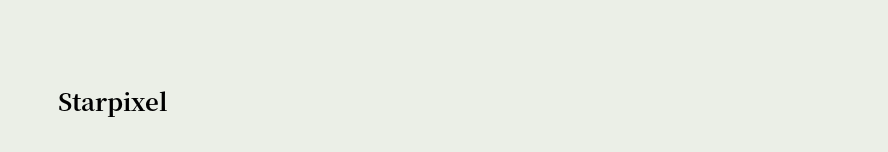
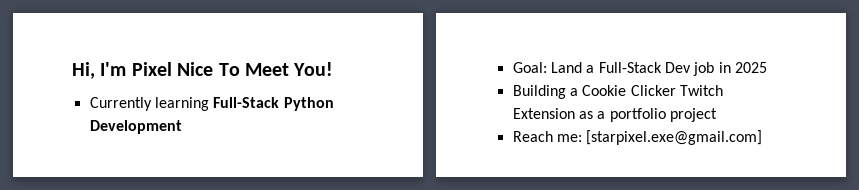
- Starpixel
+ Hi, I'm Pixel Nice To Meet You!
+ Currently learning Full-Stack Python Development
+ Goal: Land a Full-Stack Dev job in 2025
+ Building a Cookie Clicker Twitch Extension as a portfolio project
+ Reach me: [starpixel.exe@gmail.com]

